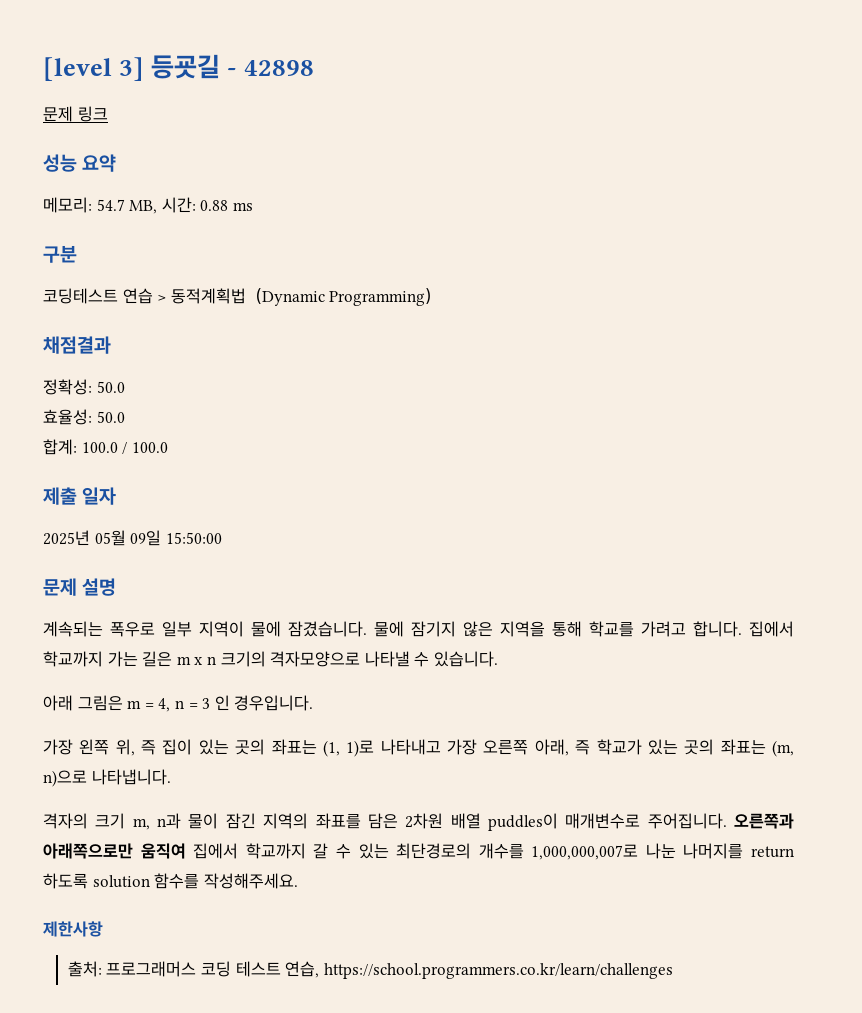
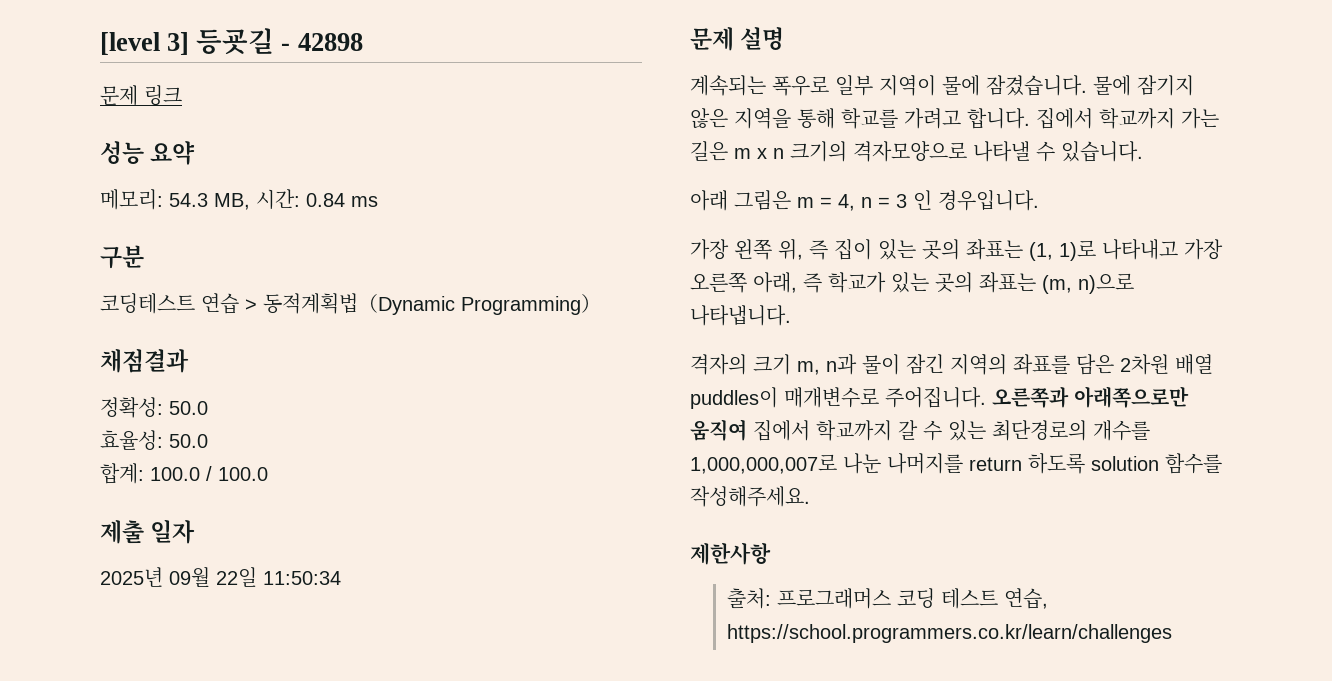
- 메모리: 54.7 MB, 시간: 0.88 ms
+ 메모리: 54.3 MB, 시간: 0.84 ms
- 2025년 05월 09일 15:50:00
+ 2025년 09월 22일 11:50:34

